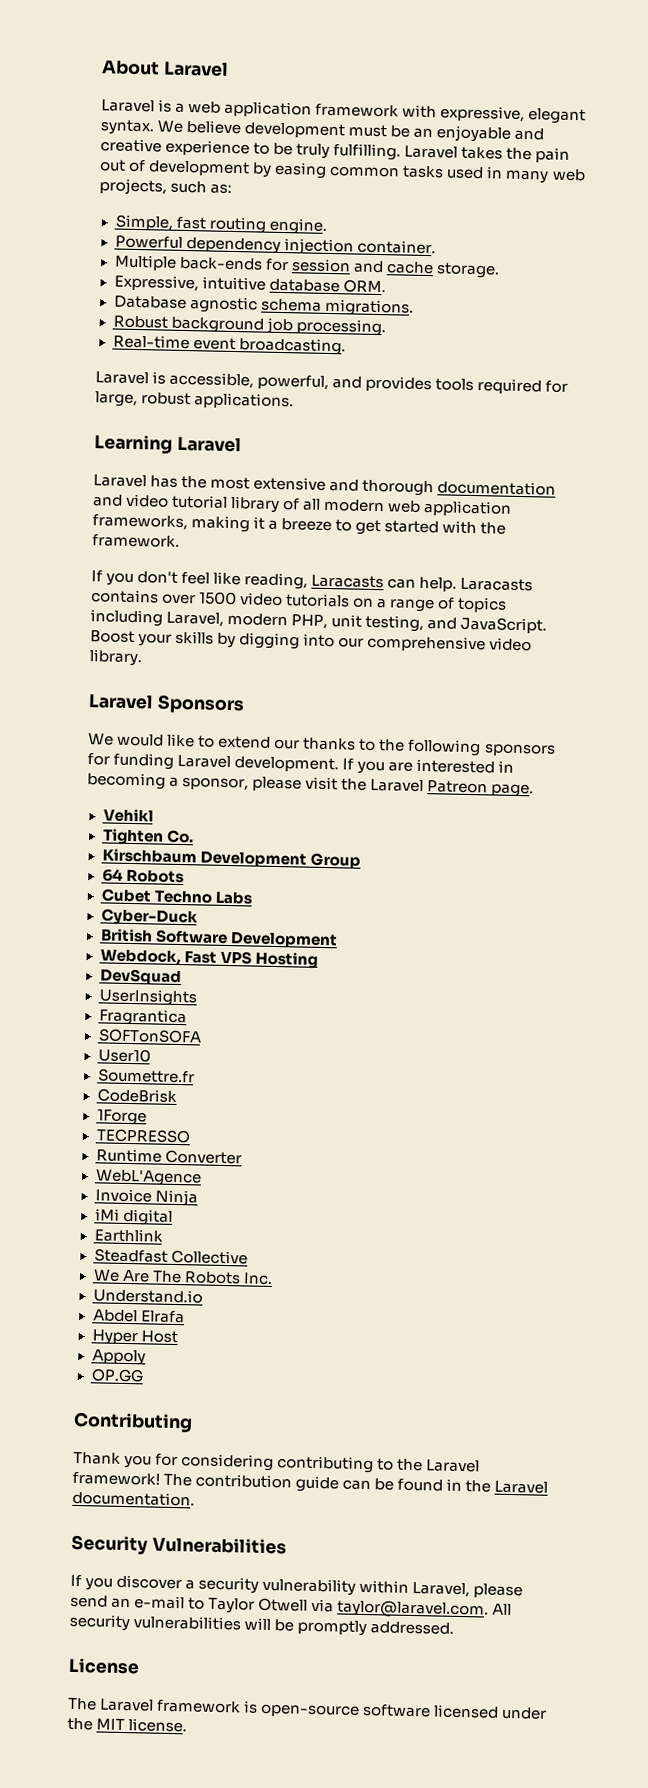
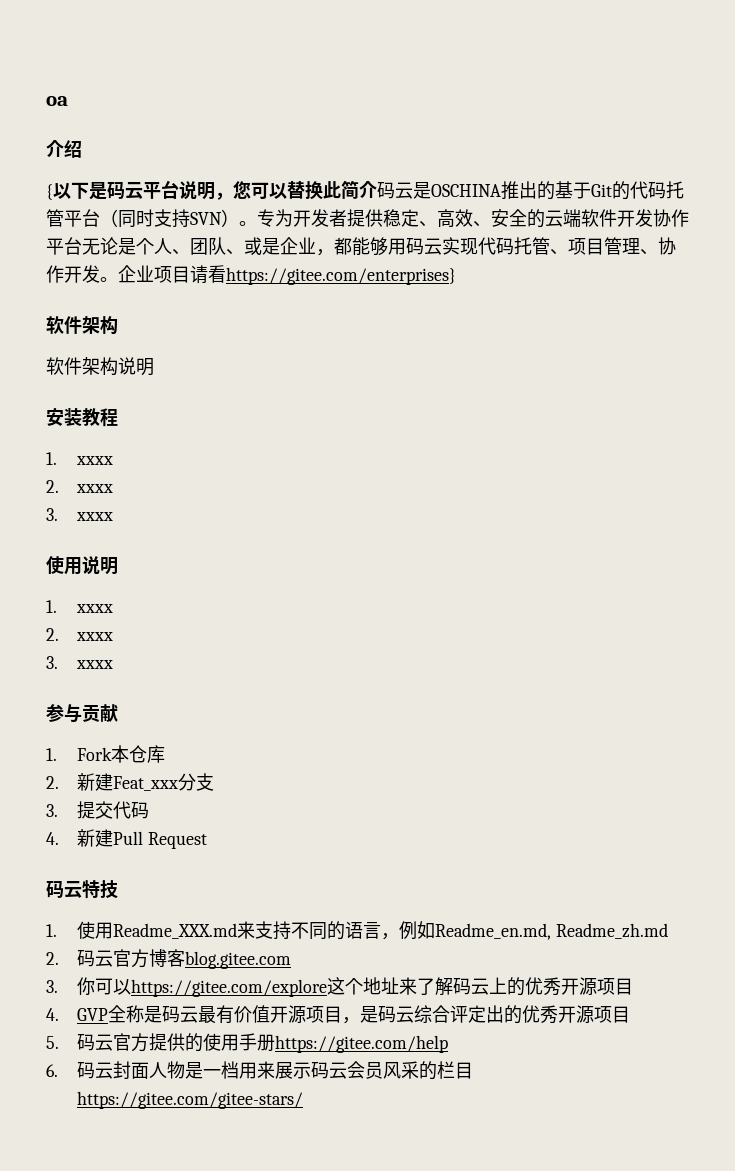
- About Laravel
- Laravel is a web application framework with expressive, elegant syntax. We believe development must be an enjoyable and creative experience to be truly fulfilling. Laravel takes the pain out of development by easing common tasks used in many web projects, such as:
- Simple, fast routing engine.
- Powerful dependency injection container.
- Multiple back-ends for session and cache storage.
- Expressive, intuitive database ORM.
- Database agnostic schema migrations.
- Robust background job processing.
- Real-time event broadcasting.
- Laravel is accessible, powerful, and provides tools required for large, robust applications.
- Learning Laravel
- Laravel has the most extensive and thorough documentation and video tutorial library of all modern web application frameworks, making it a breeze to get started with the framework.
- If you don't feel like reading, Laracasts can help. Laracasts contains over 1500 video tutorials on a range of topics including Laravel, modern PHP, unit testing, and JavaScript. Boost your skills by digging into our comprehensive video library.
- Laravel Sponsors
- We would like to extend our thanks to the following sponsors for funding Laravel development. If you are interested in becoming a sponsor, please visit the Laravel Patreon page.
- Vehikl
- Tighten Co.
- Kirschbaum Development Group
- 64 Robots
- Cubet Techno Labs
- Cyber-Duck
- British Software Development
- Webdock, Fast VPS Hosting
- DevSquad
- UserInsights
- Fragrantica
- SOFTonSOFA
- User10
- Soumettre.fr
- CodeBrisk
- 1Forge
- TECPRESSO
- Runtime Converter
- WebL'Agence
- Invoice Ninja
- iMi digital
- Earthlink
- Steadfast Collective
- We Are The Robots Inc.
- Understand.io
- Abdel Elrafa
- Hyper Host
- Appoly
- OP.GG
- Contributing
- Thank you for considering contributing to the Laravel framework! The contribution guide can be found in the Laravel documentation.
- Security Vulnerabilities
- If you discover a security vulnerability within Laravel, please send an e-mail to Taylor Otwell via taylor@laravel.com. All security vulnerabilities will be promptly addressed.
- License
- The Laravel framework is open-source software licensed under the MIT license.
+ oa
+ 介绍
+ {以下是码云平台说明，您可以替换此简介码云是OSCHINA推出的基于Git的代码托管平台（同时支持SVN）。专为开发者提供稳定、高效、安全的云端软件开发协作平台无论是个人、团队、或是企业，都能够用码云实现代码托管、项目管理、协作开发。企业项目请看https://gitee.com/enterprises}
+ 软件架构
+ 软件架构说明
+ 安装教程
+ 1. xxxx
+ 2. xxxx
+ 3. xxxx
+ 使用说明
+ 1. xxxx
+ 2. xxxx
+ 3. xxxx
+ 参与贡献
+ 1. Fork本仓库
+ 2.新建Feat_xxx分支
+ 3.提交代码
+ 4.新建Pull Request
+ 码云特技
+ 1.使用Readme_XXX.md来支持不同的语言，例如Readme_en.md, Readme_zh.md
+ 2.码云官方博客blog.gitee.com
+ 3.你可以https://gitee.com/explore这个地址来了解码云上的优秀开源项目
+ 4. GVP全称是码云最有价值开源项目，是码云综合评定出的优秀开源项目
+ 5.码云官方提供的使用手册https://gitee.com/help
+ 6.码云封面人物是一档用来展示码云会员风采的栏目https://gitee.com/gitee-stars/

